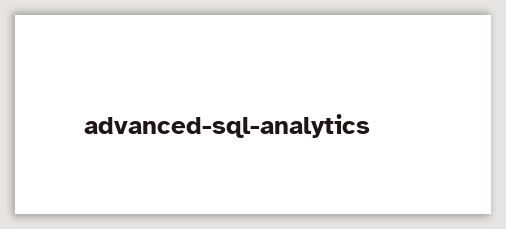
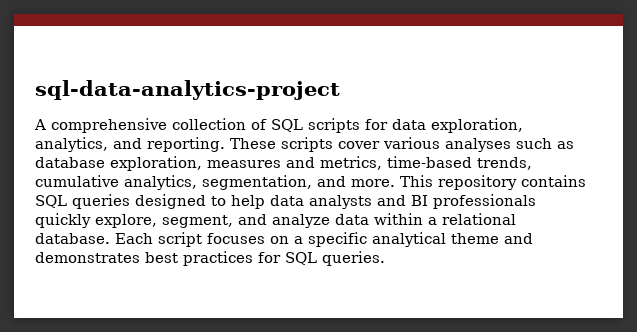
- advanced-sql-analytics
+ sql-data-analytics-project
+ A comprehensive collection of SQL scripts for data exploration, analytics, and reporting. These scripts cover various analyses such as database exploration, measures and metrics, time-based trends, cumulative analytics, segmentation, and more. This repository contains SQL queries designed to help data analysts and BI professionals quickly explore, segment, and analyze data within a relational database. Each script focuses on a specific analytical theme and demonstrates best practices for SQL queries.

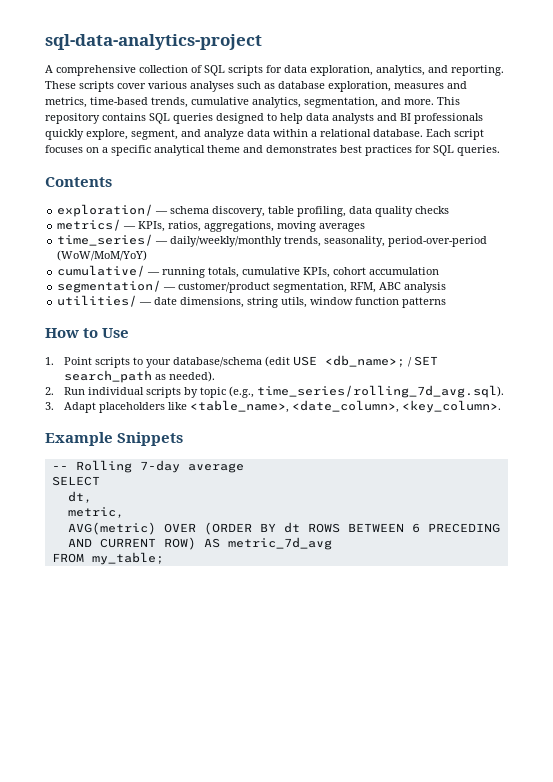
+ Contents
+ exploration/ — schema discovery, table profiling, data quality checks
+ metrics/ — KPIs, ratios, aggregations, moving averages
+ time_series/ — daily/weekly/monthly trends, seasonality, period-over-period (WoW/MoM/YoY)
+ cumulative/ — running totals, cumulative KPIs, cohort accumulation
+ segmentation/ — customer/product segmentation, RFM, ABC analysis
+ utilities/ — date dimensions, string utils, window function patterns
+ How to Use
+ 1. Point scripts to your database/schema (edit USE <db_name>; / SET search_path as needed).
+ 2. Run individual scripts by topic (e.g., time_series/rolling_7d_avg.sql).
+ 3. Adapt placeholders like <table_name>, <date_column>, <key_column>.
+ Example Snippets
+ -- Rolling 7-day average
+ SELECT
+ dt,
+ metric,
+ AVG(metric) OVER (ORDER BY dt ROWS BETWEEN 6 PRECEDING AND CURRENT ROW) AS metric_7d_avg
+ FROM my_table;

